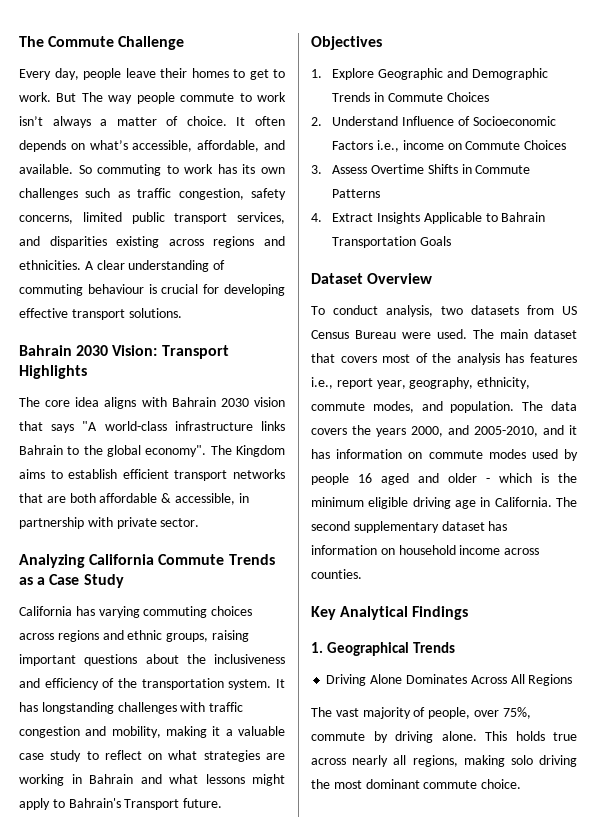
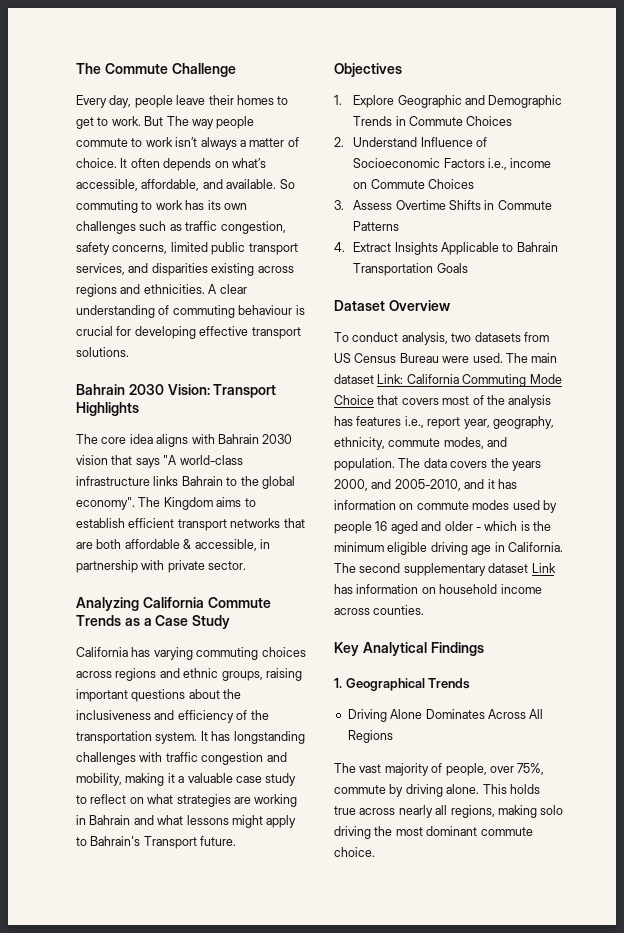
- The main dataset that covers most of the analysis has features i.e., report year, geography, ethnicity, commute modes, and population.
+ The main dataset Link: California Commuting Mode Choice that covers most of the analysis has features i.e., report year, geography, ethnicity, commute modes, and population.
- The second supplementary dataset has information on household income across counties.
+ The second supplementary dataset Link has information on household income across counties.

